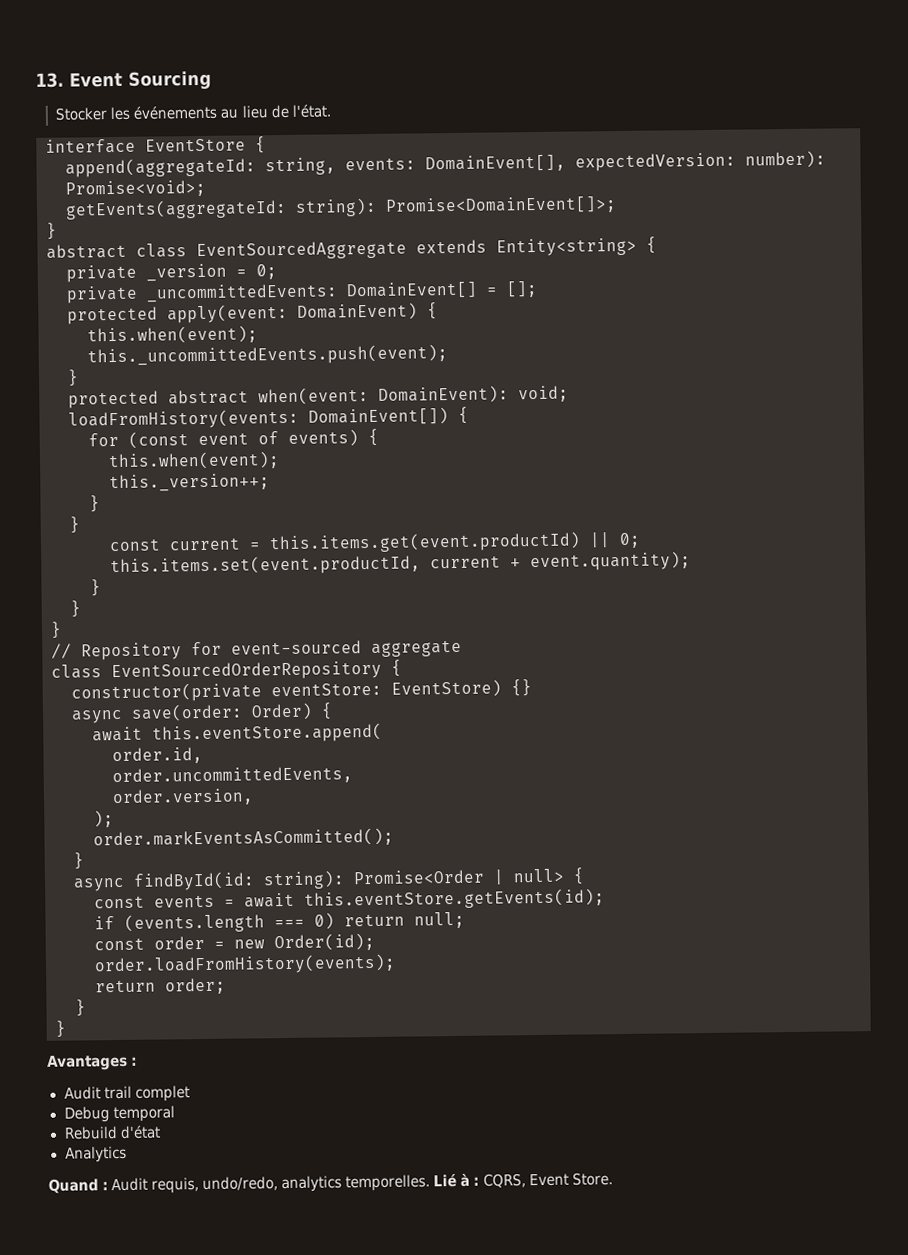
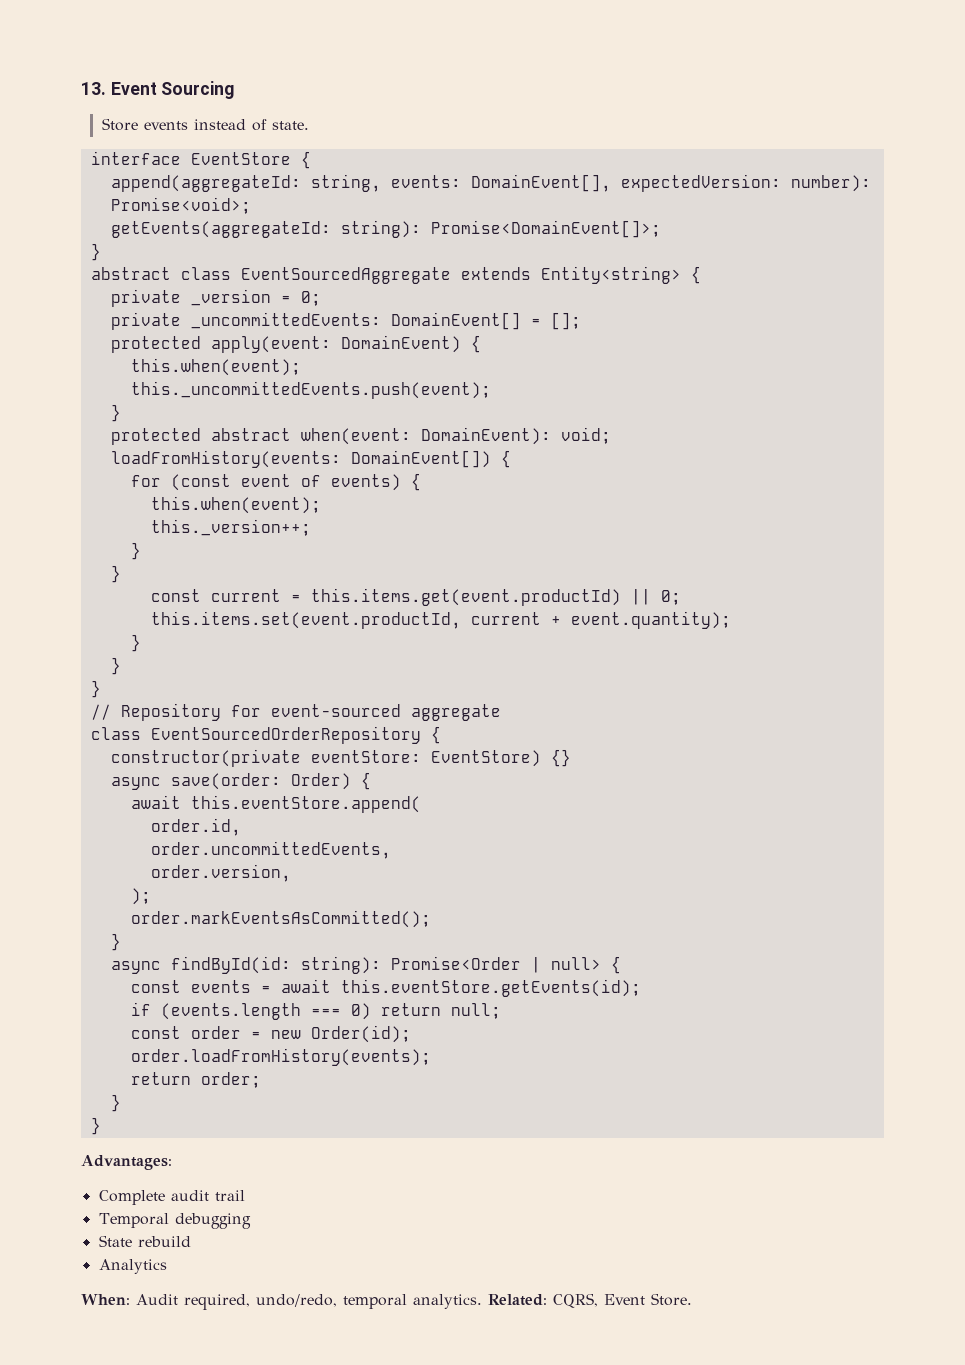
- Stocker les événements au lieu de l'état.
+ Store events instead of state.
- Avantages :
- Audit trail complet
- Debug temporal
- Rebuild d'état
+ Advantages:
+ Complete audit trail
+ Temporal debugging
+ State rebuild
  Analytics
- Quand : Audit requis, undo/redo, analytics temporelles. Lié à : CQRS, Event Store.
+ When: Audit required, undo/redo, temporal analytics. Related: CQRS, Event Store.

